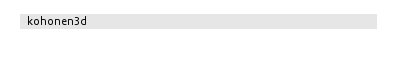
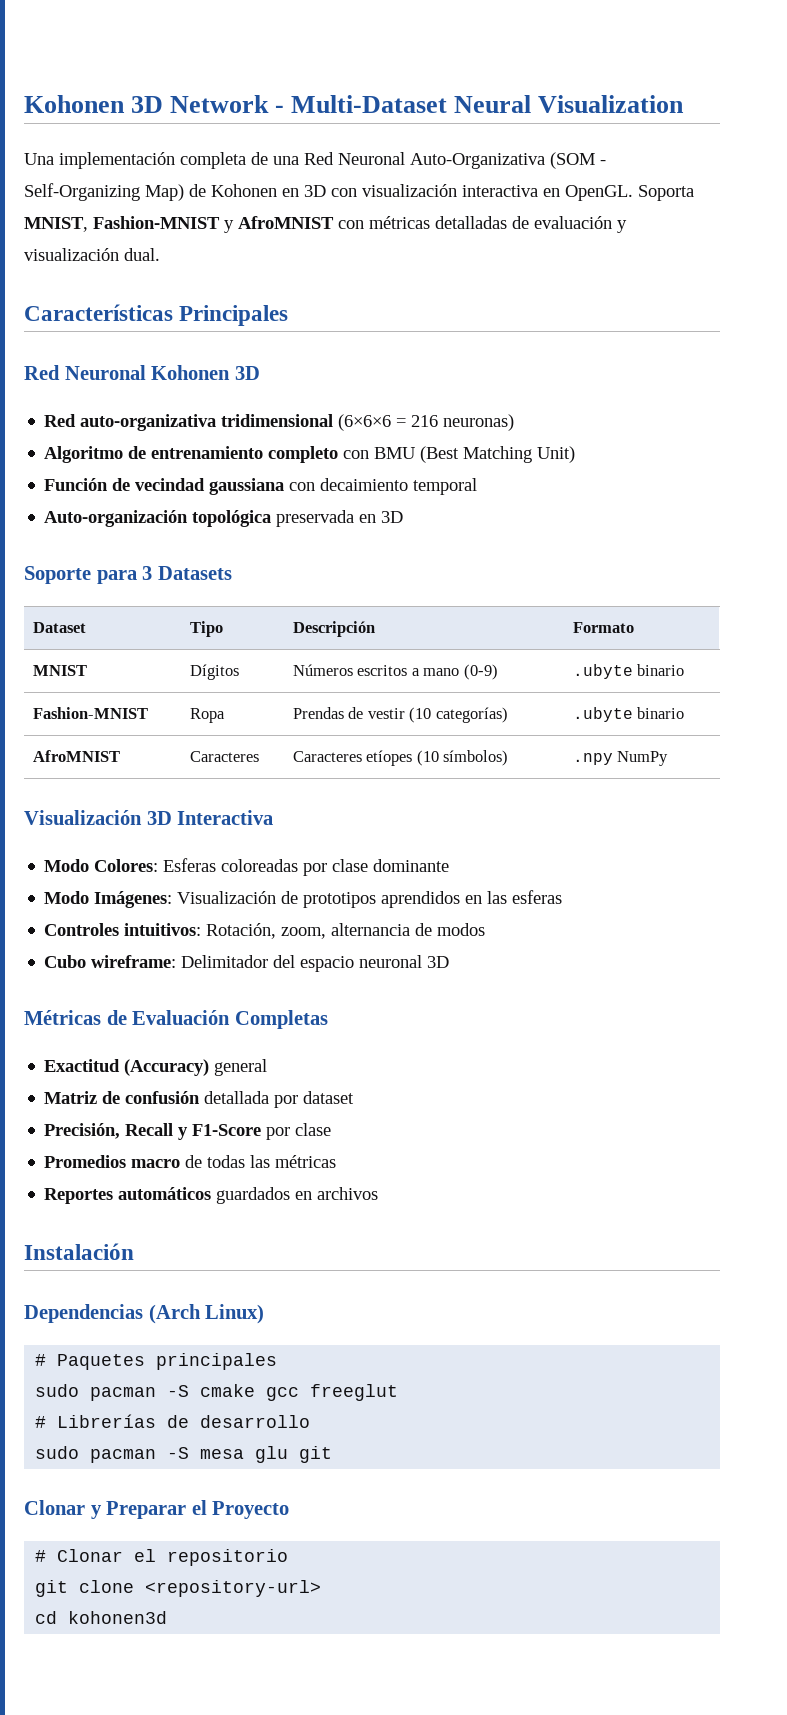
- kohonen3d
+ Kohonen 3D Network - Multi-Dataset Neural Visualization
+ Una implementación completa de una Red Neuronal Auto-Organizativa (SOM - Self-Organizing Map) de Kohonen en 3D con visualización interactiva en OpenGL. Soporta MNIST, Fashion-MNIST y AfroMNIST con métricas detalladas de evaluación y visualización dual.
+ Características Principales
+ Red Neuronal Kohonen 3D
+ Red auto-organizativa tridimensional (6×6×6 = 216 neuronas)
+ Algoritmo de entrenamiento completo con BMU (Best Matching Unit)
+ Función de vecindad gaussiana con decaimiento temporal
+ Auto-organización topológica preservada en 3D
+ Soporte para 3 Datasets
+ Dataset | Tipo | Descripción | Formato
+ MNIST | Dígitos | Números escritos a mano (0-9) | .ubyte binario
+ Fashion-MNIST | Ropa | Prendas de vestir (10 categorías) | .ubyte binario
+ AfroMNIST | Caracteres | Caracteres etíopes (10 símbolos) | .npy NumPy
+ Visualización 3D Interactiva
+ Modo Colores: Esferas coloreadas por clase dominante
+ Modo Imágenes: Visualización de prototipos aprendidos en las esferas
+ Controles intuitivos: Rotación, zoom, alternancia de modos
+ Cubo wireframe: Delimitador del espacio neuronal 3D
+ Métricas de Evaluación Completas
+ Exactitud (Accuracy) general
+ Matriz de confusión detallada por dataset
+ Precisión, Recall y F1-Score por clase
+ Promedios macro de todas las métricas
+ Reportes automáticos guardados en archivos
+ Instalación
+ Dependencias (Arch Linux)
+ # Paquetes principales
+ sudo pacman -S cmake gcc freeglut
+ # Librerías de desarrollo
+ sudo pacman -S mesa glu git
+ Clonar y Preparar el Proyecto
+ # Clonar el repositorio
+ git clone <repository-url>
+ cd kohonen3d

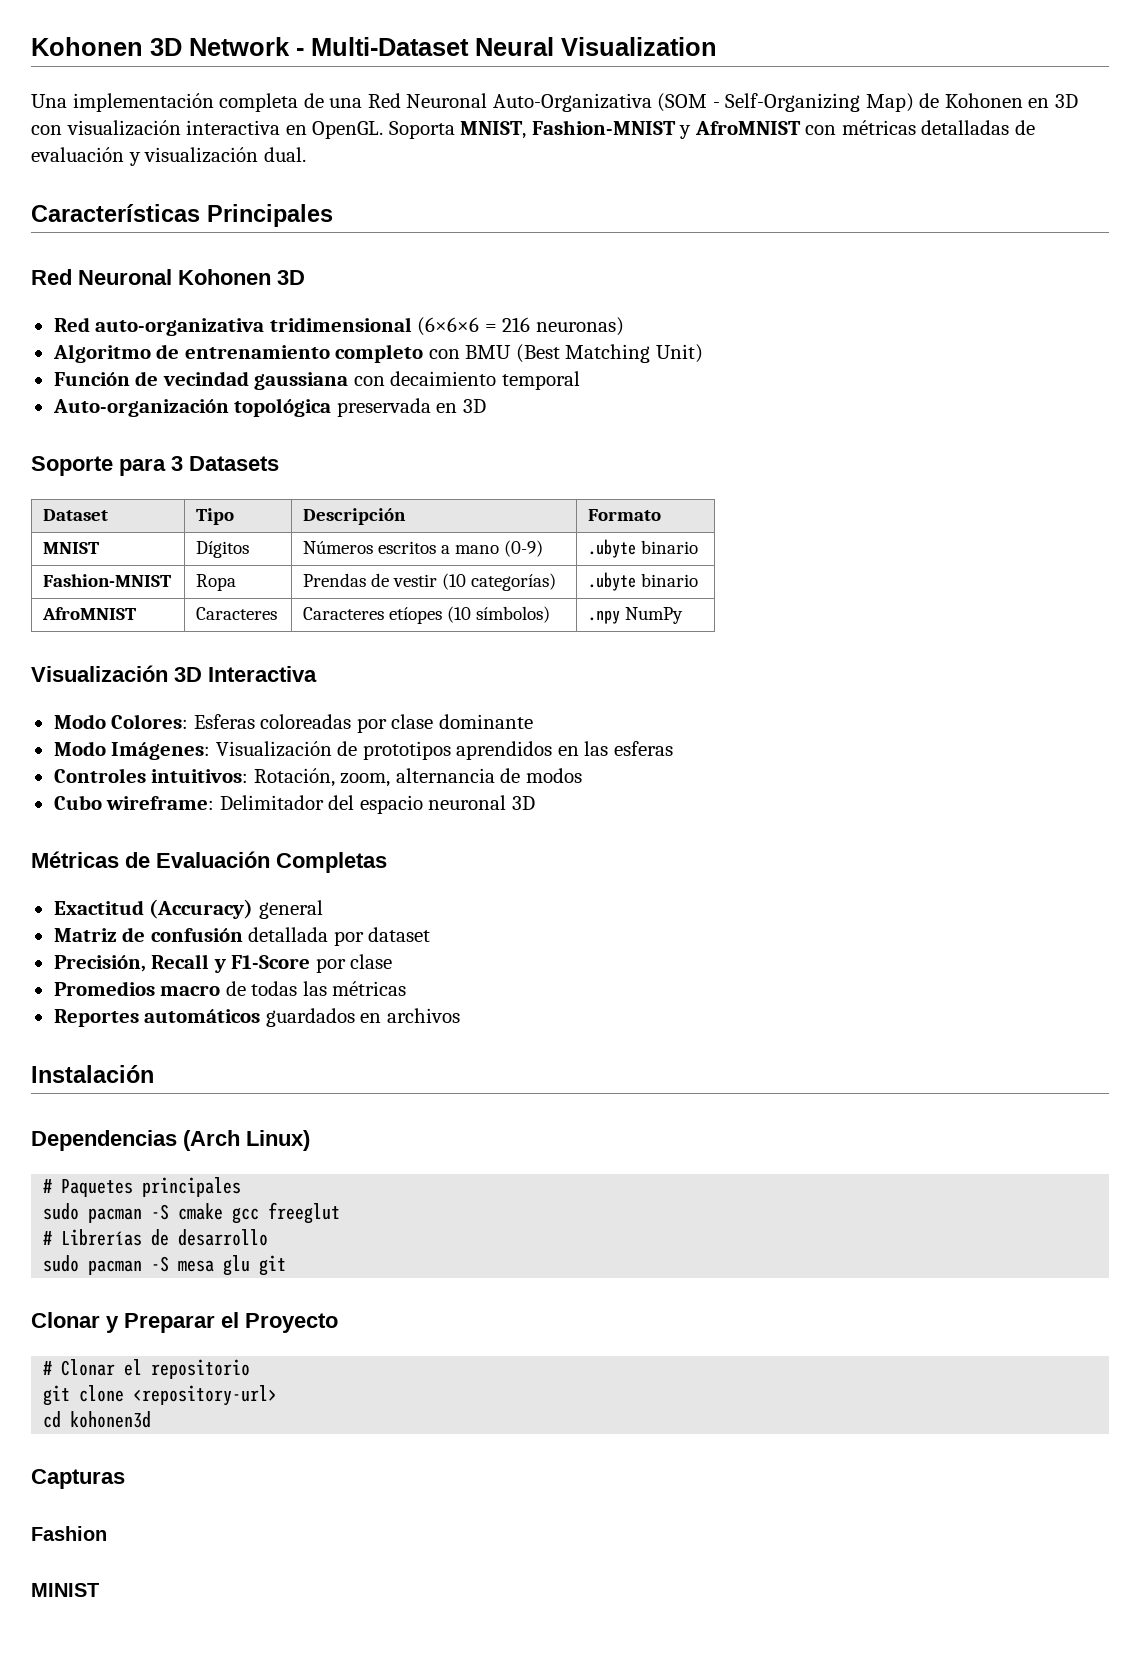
+ Capturas
+ Fashion
+ MINIST

